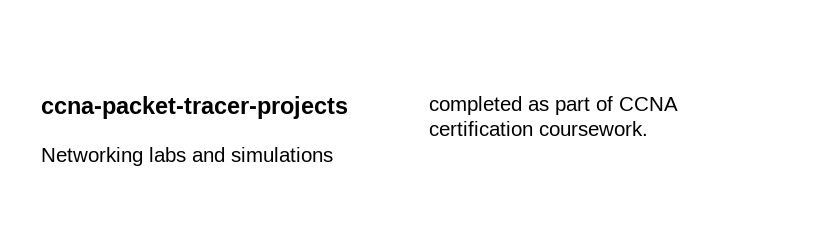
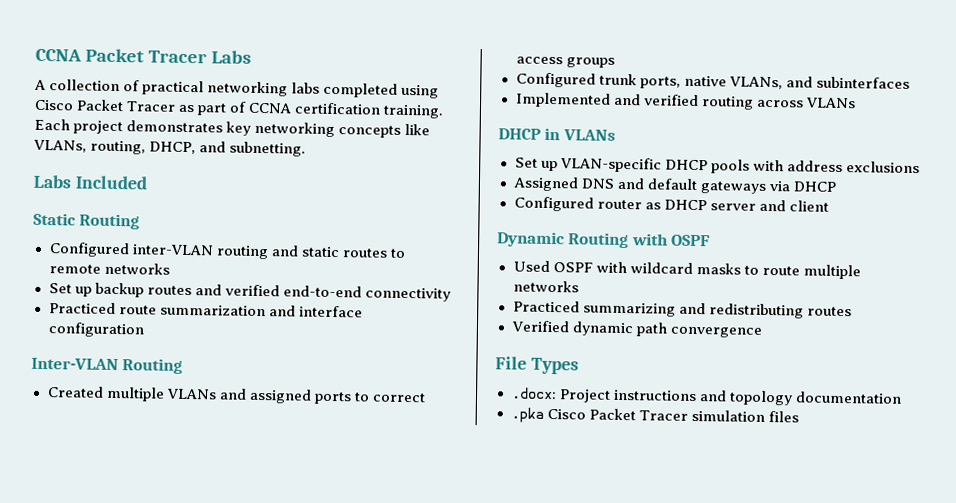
- ccna-packet-tracer-projects
- Networking labs and simulations completed as part of CCNA certification coursework.
+ CCNA Packet Tracer Labs
+ A collection of practical networking labs completed using Cisco Packet Tracer as part of CCNA certification training. Each project demonstrates key networking concepts like VLANs, routing, DHCP, and subnetting.
+ Labs Included
+ Static Routing
+ Configured inter-VLAN routing and static routes to remote networks
+ Set up backup routes and verified end-to-end connectivity
+ Practiced route summarization and interface configuration
+ Inter-VLAN Routing
+ Created multiple VLANs and assigned ports to correct access groups
+ Configured trunk ports, native VLANs, and subinterfaces
+ Implemented and verified routing across VLANs
+ DHCP in VLANs
+ Set up VLAN-specific DHCP pools with address exclusions
+ Assigned DNS and default gateways via DHCP
+ Configured router as DHCP server and client
+ Dynamic Routing with OSPF
+ Used OSPF with wildcard masks to route multiple networks
+ Practiced summarizing and redistributing routes
+ Verified dynamic path convergence
+ File Types
+ .docx: Project instructions and topology documentation
+ .pka Cisco Packet Tracer simulation files

